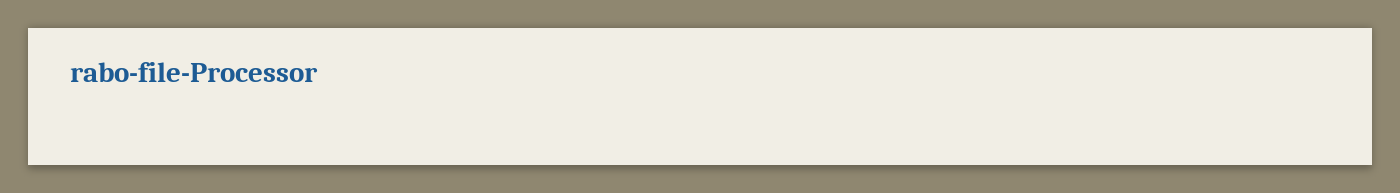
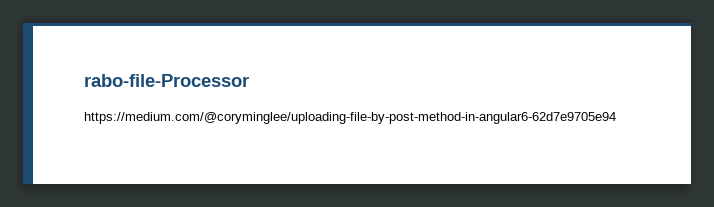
+ https://medium.com/@coryminglee/uploading-file-by-post-method-in-angular6-62d7e9705e94

